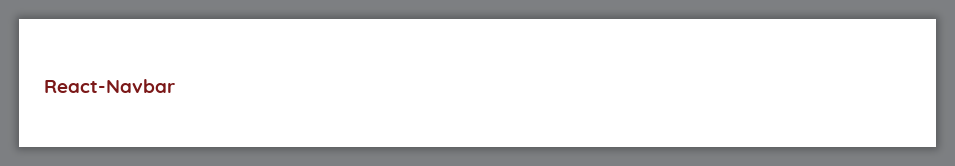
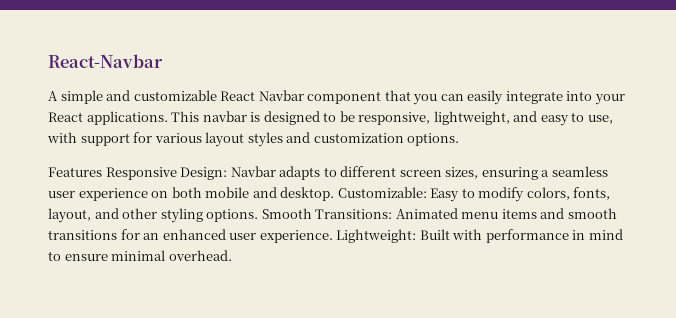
+ A simple and customizable React Navbar component that you can easily integrate into your React applications. This navbar is designed to be responsive, lightweight, and easy to use, with support for various layout styles and customization options.
+ Features Responsive Design: Navbar adapts to different screen sizes, ensuring a seamless user experience on both mobile and desktop. Customizable: Easy to modify colors, fonts, layout, and other styling options. Smooth Transitions: Animated menu items and smooth transitions for an enhanced user experience. Lightweight: Built with performance in mind to ensure minimal overhead.

